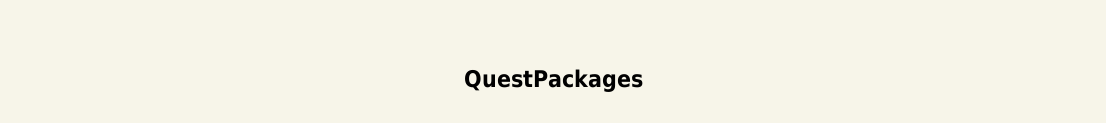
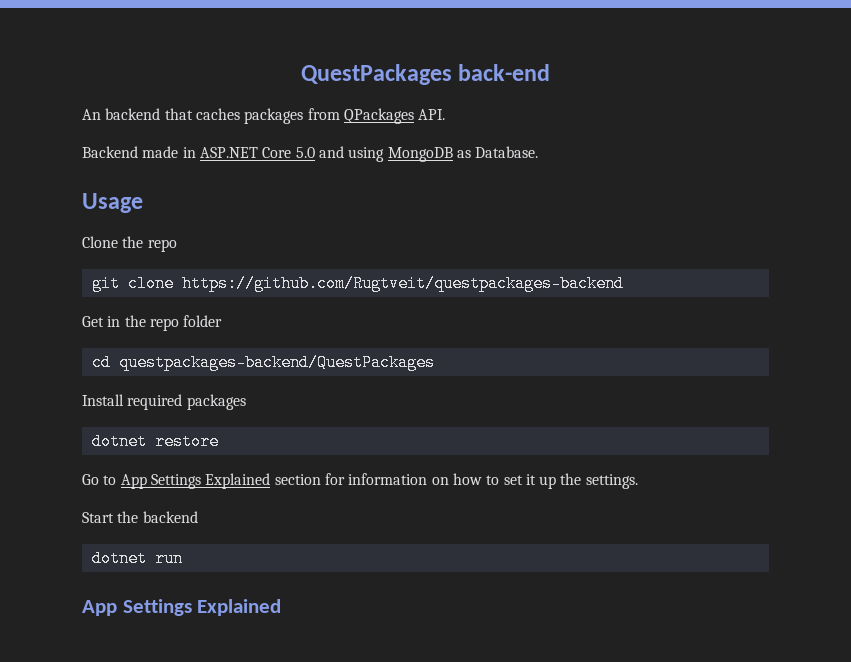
- QuestPackages
+ QuestPackages back-end
+ An backend that caches packages from QPackages API.
+ Backend made in ASP.NET Core 5.0 and using MongoDB as Database.
+ Usage
+ Clone the repo
+ git clone https://github.com/Rugtveit/questpackages-backend
+ Get in the repo folder
+ cd questpackages-backend/QuestPackages
+ Install required packages
+ dotnet restore
+ Go to App Settings Explained section for information on how to set it up the settings.
+ Start the backend
+ dotnet run
+ App Settings Explained

